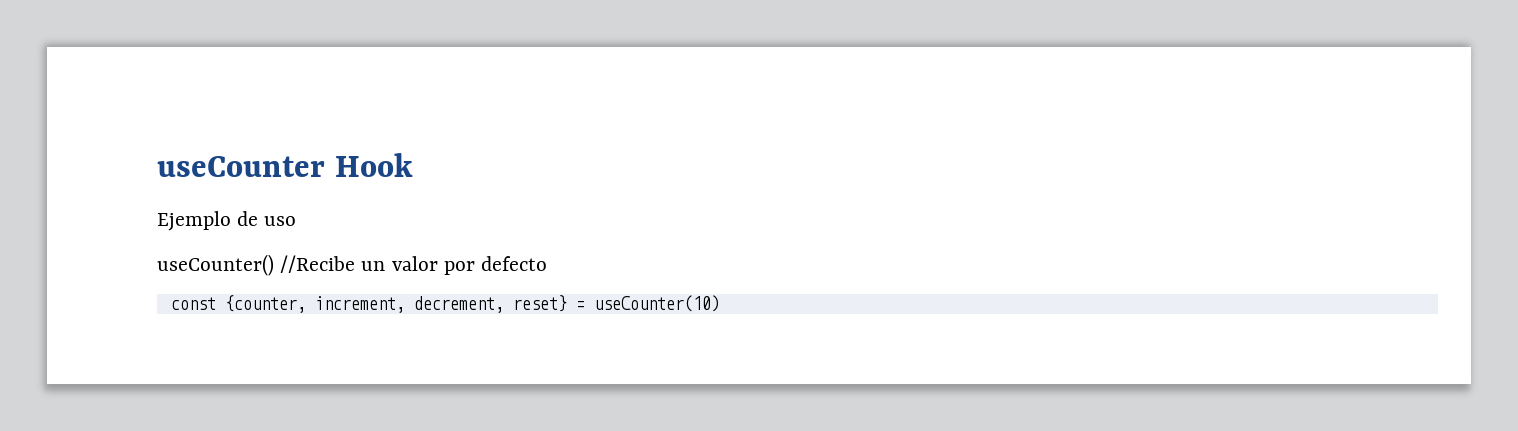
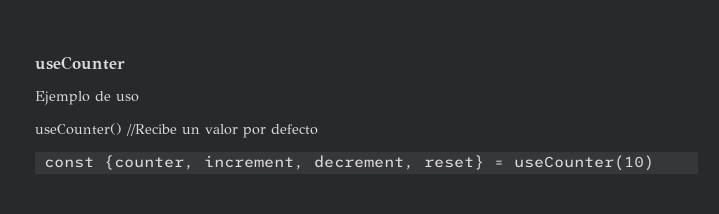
- useCounter Hook
+ useCounter

